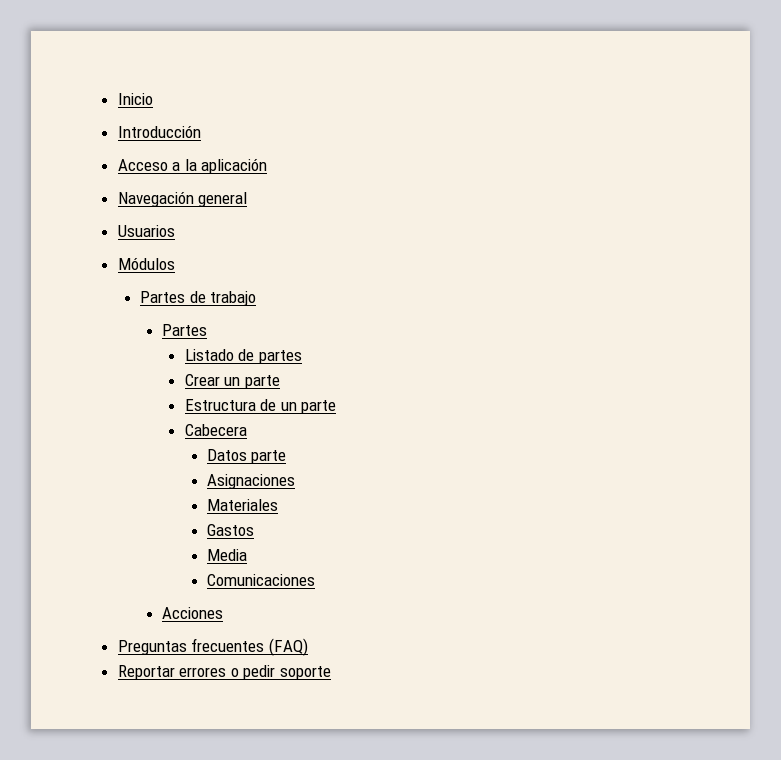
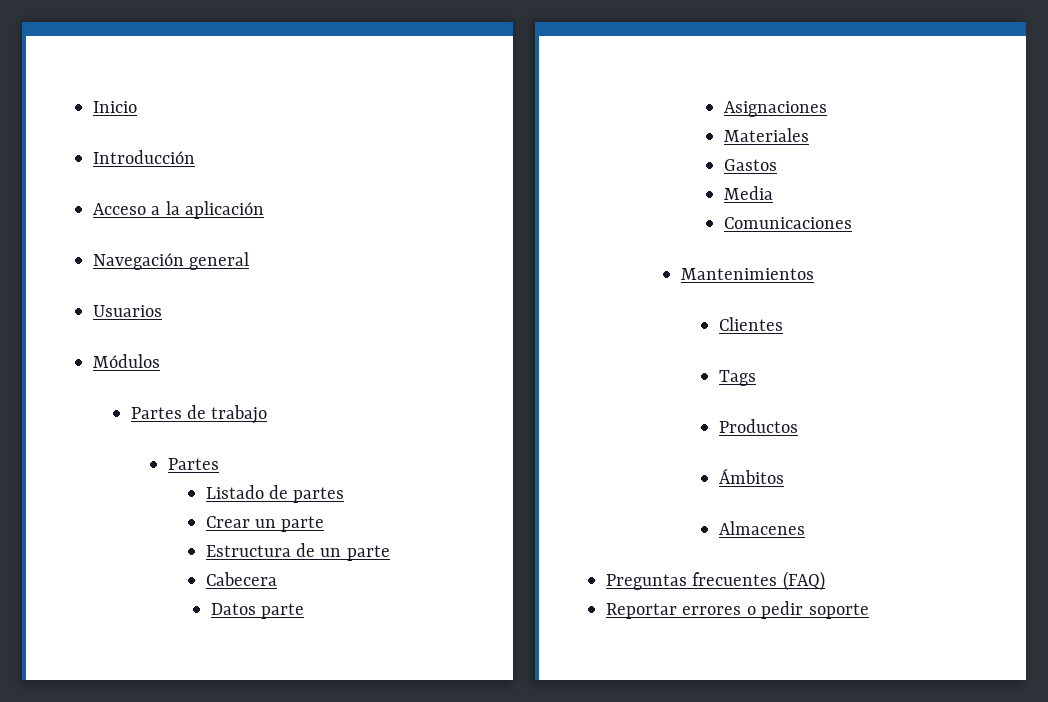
- Acciones
+ Mantenimientos
+ Clientes
+ Tags
+ Productos
+ Ámbitos
+ Almacenes

